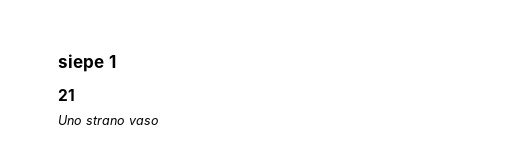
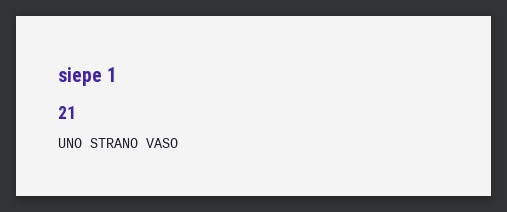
- Uno strano vaso
+ UNO STRANO VASO

